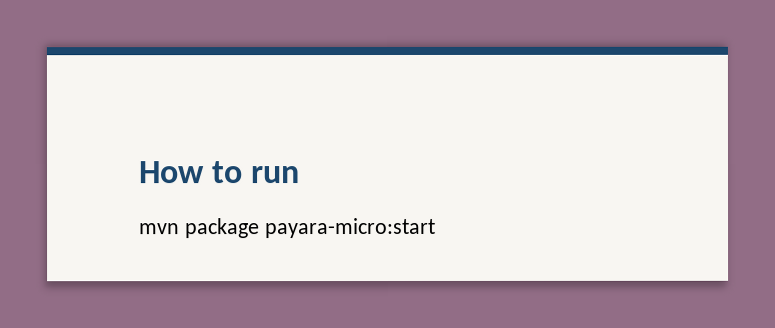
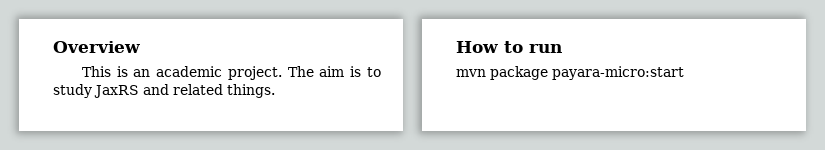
+ Overview
+ This is an academic project. The aim is to study JaxRS and related things.

